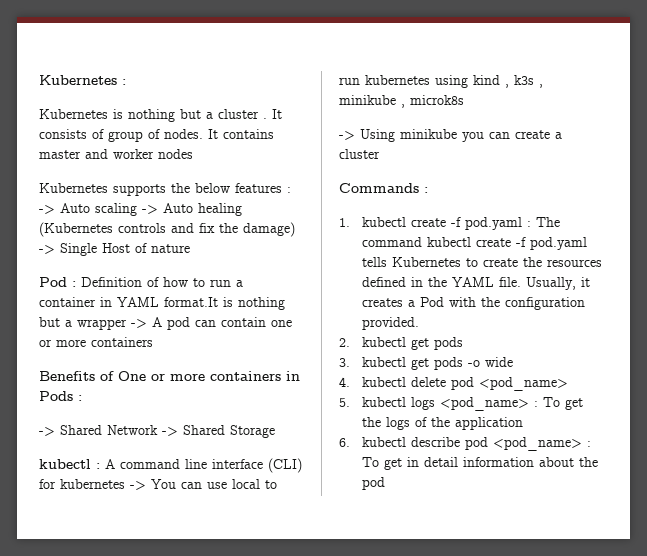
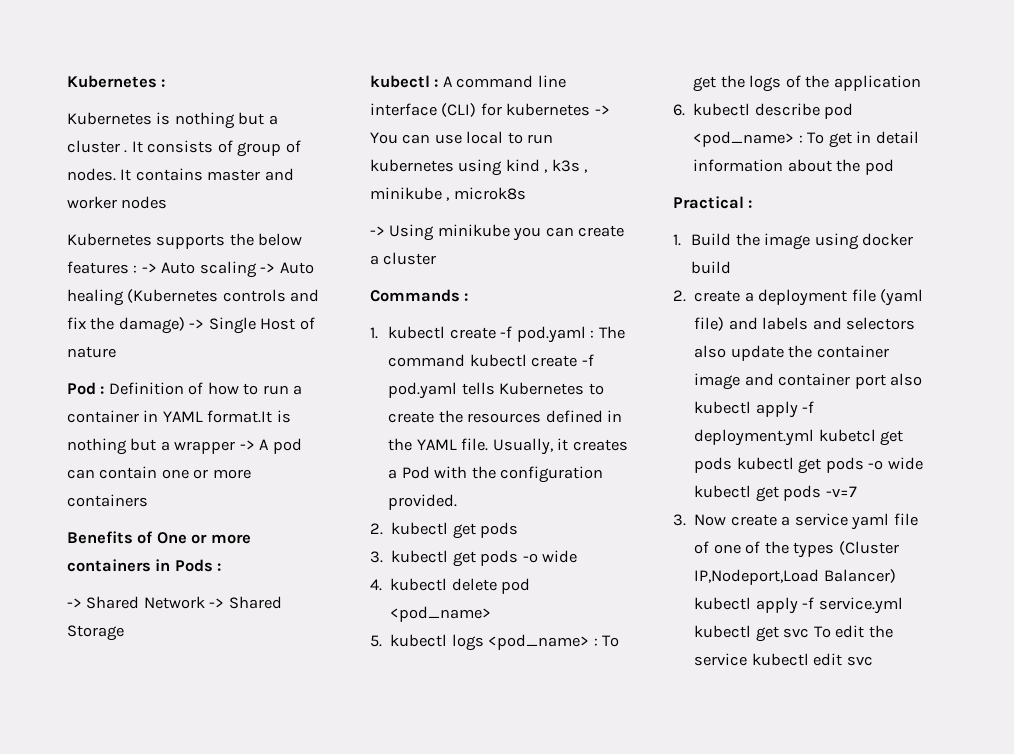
+ Practical :
+ 1. Build the image using docker build
+ 2. create a deployment file (yaml file) and labels and selectors also update the container image and container port also kubectl apply -f deployment.yml kubetcl get pods kubectl get pods -o wide kubectl get pods -v=7
+ 3. Now create a service yaml file of one of the types (Cluster IP,Nodeport,Load Balancer) kubectl apply -f service.yml kubectl get svc To edit the service kubectl edit svc

